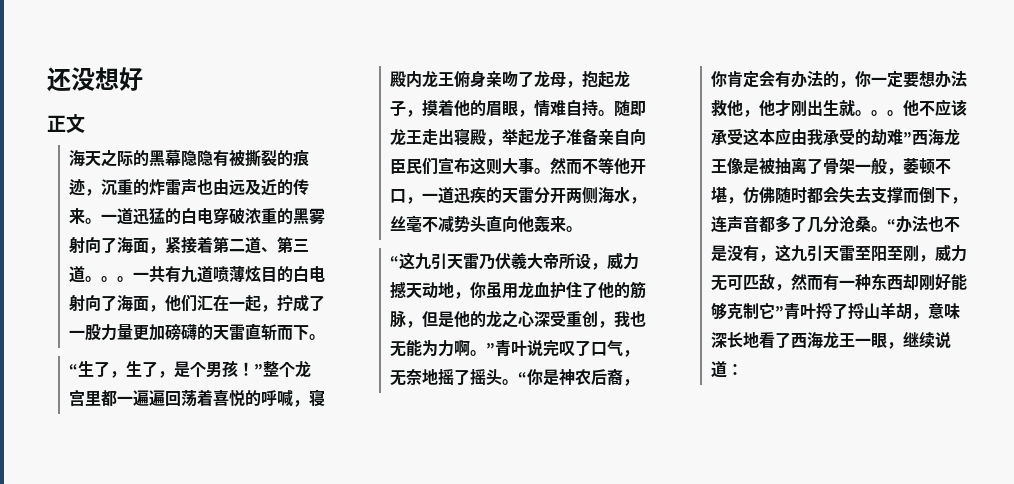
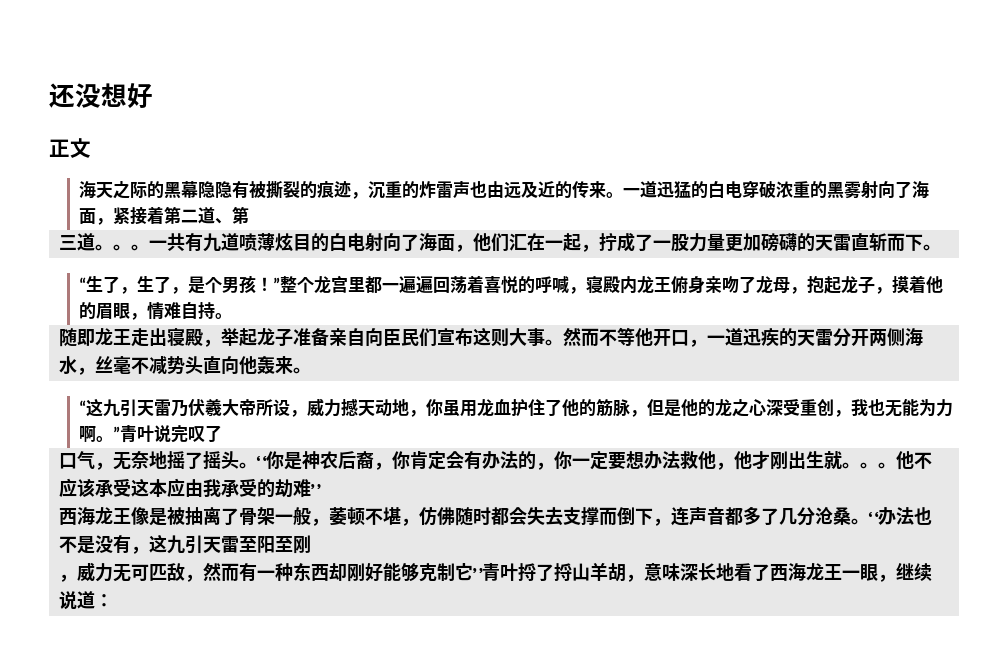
- 一道迅猛的白电穿破浓重的黑雾射向了海面，紧接着第二道、第三道。
+ 一道迅猛的白电穿破浓重的黑雾射向了海面，紧接着第二道、第
+ 三道。
- “生了，生了，是个男孩！”整个龙宫里都一遍遍回荡着喜悦的呼喊，寝殿内龙王俯身亲吻了龙母，抱起龙子，摸着他的眉眼，情难自持。随即龙王走出寝殿，举起龙子准备亲自向臣民们宣布这则大事。
+ “生了，生了，是个男孩！”整个龙宫里都一遍遍回荡着喜悦的呼喊，寝殿内龙王俯身亲吻了龙母，抱起龙子，摸着他的眉眼，情难自持。
+ 随即龙王走出寝殿，举起龙子准备亲自向臣民们宣布这则大事。
- “这九引天雷乃伏羲大帝所设，威力撼天动地，你虽用龙血护住了他的筋脉，但是他的龙之心深受重创，我也无能为力啊。”青叶说完叹了口气，无奈地摇了摇头。
+ “这九引天雷乃伏羲大帝所设，威力撼天动地，你虽用龙血护住了他的筋脉，但是他的龙之心深受重创，我也无能为力啊。”青叶说完叹了
+ 口气，无奈地摇了摇头。
- 他不应该承受这本应由我承受的劫难”西海龙王像是被抽离了骨架一般，萎顿不堪，仿佛随时都会失去支撑而倒下，连声音都多了几分沧桑。
+ 他不应该承受这本应由我承受的劫难”
+ 西海龙王像是被抽离了骨架一般，萎顿不堪，仿佛随时都会失去支撑而倒下，连声音都多了几分沧桑。
- “办法也不是没有，这九引天雷至阳至刚，威力无可匹敌，然而有一种东西却刚好能够克制它”青叶捋了捋山羊胡，意味深长地看了西海龙王一眼，继续说道：
+ “办法也不是没有，这九引天雷至阳至刚
+ ，威力无可匹敌，然而有一种东西却刚好能够克制它”青叶捋了捋山羊胡，意味深长地看了西海龙王一眼，继续说道：

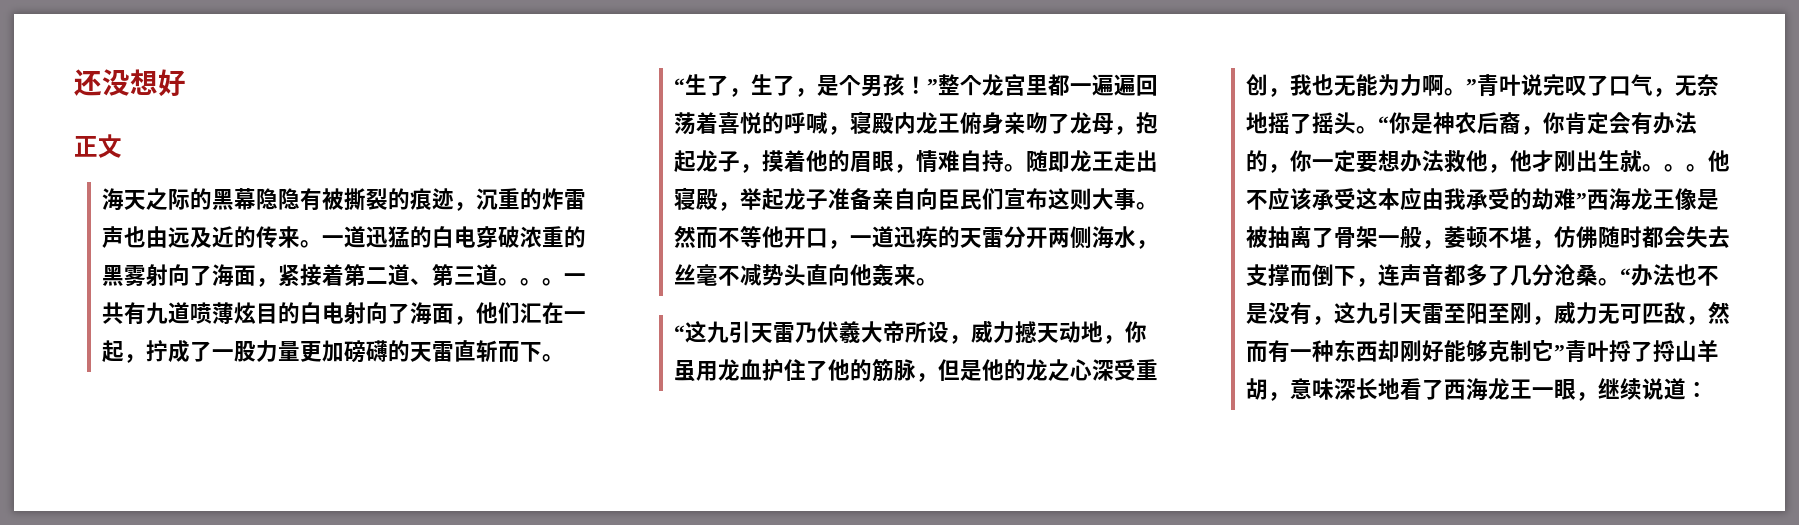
- 一道迅猛的白电穿破浓重的黑雾射向了海面，紧接着第二道、第
- 三道。
+ 一道迅猛的白电穿破浓重的黑雾射向了海面，紧接着第二道、第三道。
- “生了，生了，是个男孩！”整个龙宫里都一遍遍回荡着喜悦的呼喊，寝殿内龙王俯身亲吻了龙母，抱起龙子，摸着他的眉眼，情难自持。
- 随即龙王走出寝殿，举起龙子准备亲自向臣民们宣布这则大事。
+ “生了，生了，是个男孩！”整个龙宫里都一遍遍回荡着喜悦的呼喊，寝殿内龙王俯身亲吻了龙母，抱起龙子，摸着他的眉眼，情难自持。随即龙王走出寝殿，举起龙子准备亲自向臣民们宣布这则大事。
- “这九引天雷乃伏羲大帝所设，威力撼天动地，你虽用龙血护住了他的筋脉，但是他的龙之心深受重创，我也无能为力啊。”青叶说完叹了
- 口气，无奈地摇了摇头。
+ “这九引天雷乃伏羲大帝所设，威力撼天动地，你虽用龙血护住了他的筋脉，但是他的龙之心深受重创，我也无能为力啊。”青叶说完叹了口气，无奈地摇了摇头。
- 他不应该承受这本应由我承受的劫难”
- 西海龙王像是被抽离了骨架一般，萎顿不堪，仿佛随时都会失去支撑而倒下，连声音都多了几分沧桑。
+ 他不应该承受这本应由我承受的劫难”西海龙王像是被抽离了骨架一般，萎顿不堪，仿佛随时都会失去支撑而倒下，连声音都多了几分沧桑。
- “办法也不是没有，这九引天雷至阳至刚
- ，威力无可匹敌，然而有一种东西却刚好能够克制它”青叶捋了捋山羊胡，意味深长地看了西海龙王一眼，继续说道：
+ “办法也不是没有，这九引天雷至阳至刚，威力无可匹敌，然而有一种东西却刚好能够克制它”青叶捋了捋山羊胡，意味深长地看了西海龙王一眼，继续说道：

